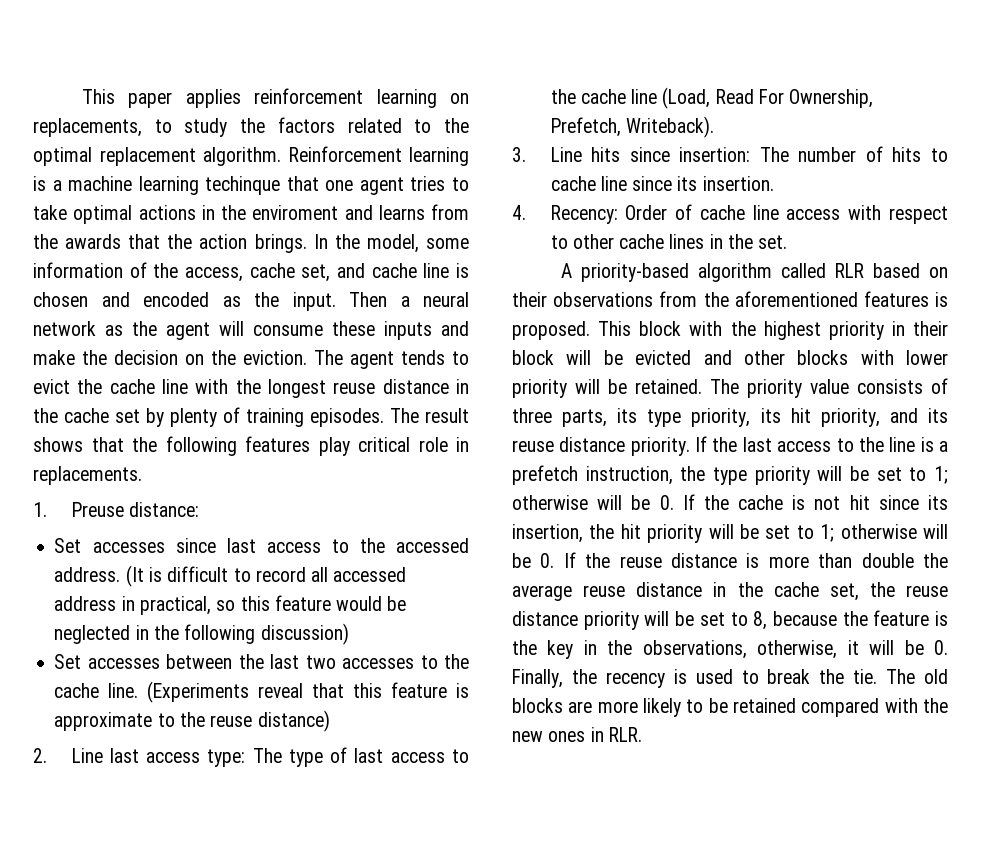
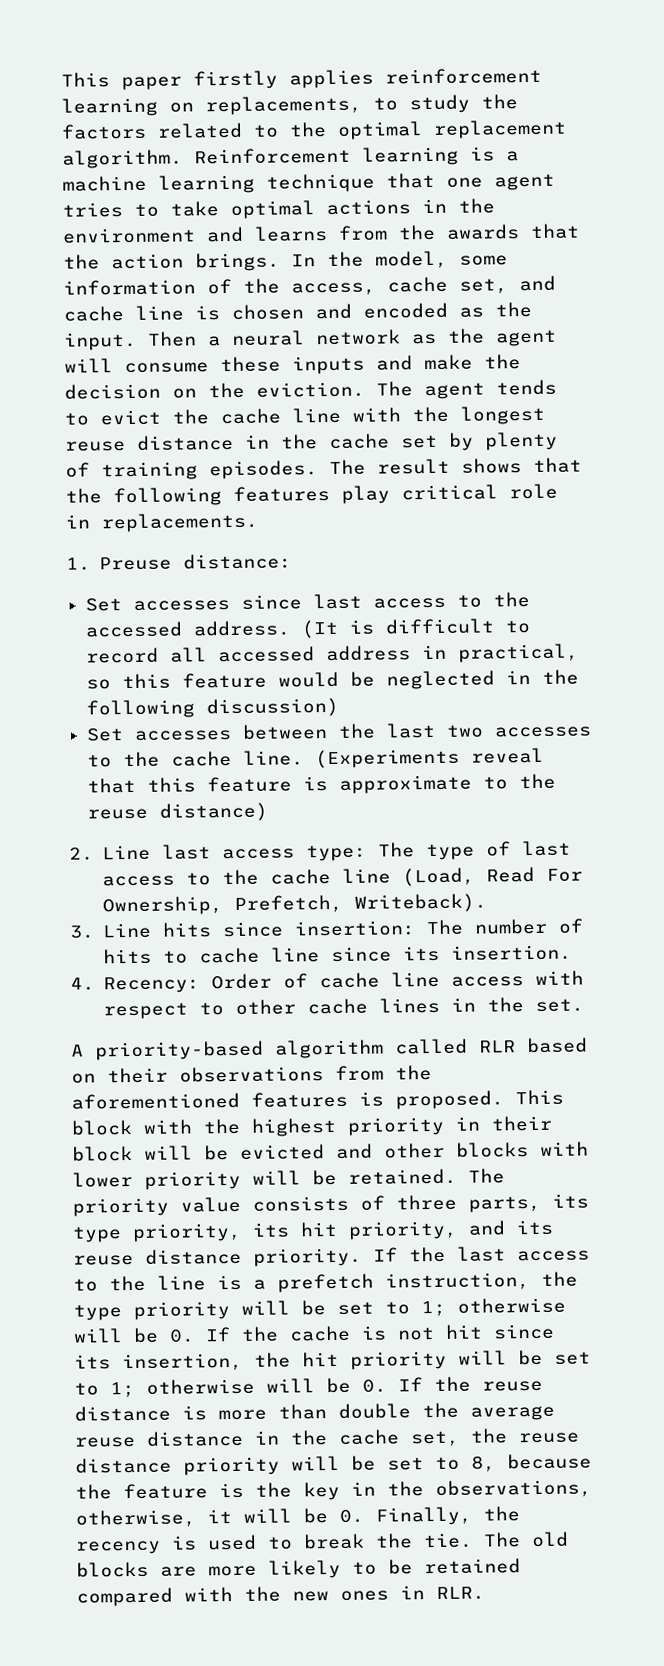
- This paper applies reinforcement learning on replacements, to study the factors related to the optimal replacement algorithm.
+ This paper firstly applies reinforcement learning on replacements, to study the factors related to the optimal replacement algorithm.
- Reinforcement learning is a machine learning techinque that one agent tries to take optimal actions in the enviroment and learns from the awards that the action brings.
+ Reinforcement learning is a machine learning technique that one agent tries to take optimal actions in the environment and learns from the awards that the action brings.

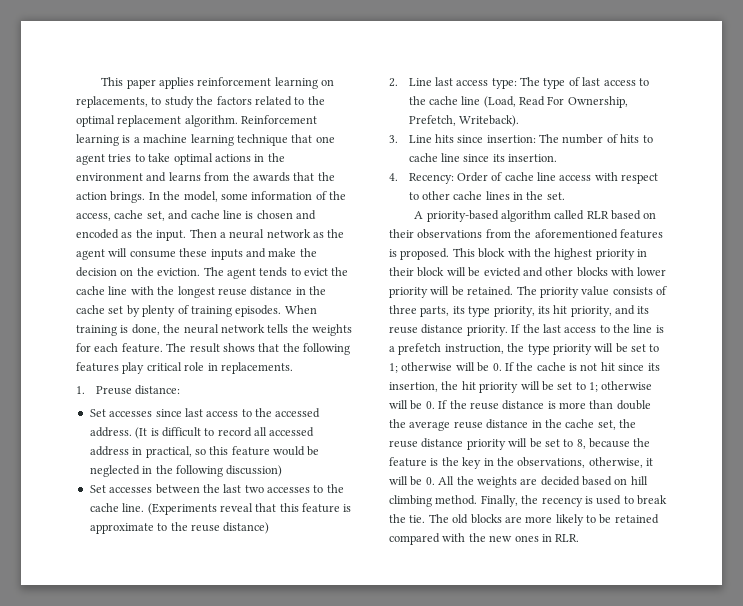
- This paper firstly applies reinforcement learning on replacements, to study the factors related to the optimal replacement algorithm.
+ This paper applies reinforcement learning on replacements, to study the factors related to the optimal replacement algorithm.
+ When training is done, the neural network tells the weights for each feature.
- otherwise will be 0. If the reuse distance is more than double the average reuse distance in the cache set, the reuse distance priority will be set to 8, because the feature is the key in the observations, otherwise, it will be 0. Finally, the recency is used to break the tie.
+ otherwise will be 0. If the reuse distance is more than double the average reuse distance in the cache set, the reuse distance priority will be set to 8, because the feature is the key in the observations, otherwise, it will be 0. All the weights are decided based on hill climbing method. Finally, the recency is used to break the tie.

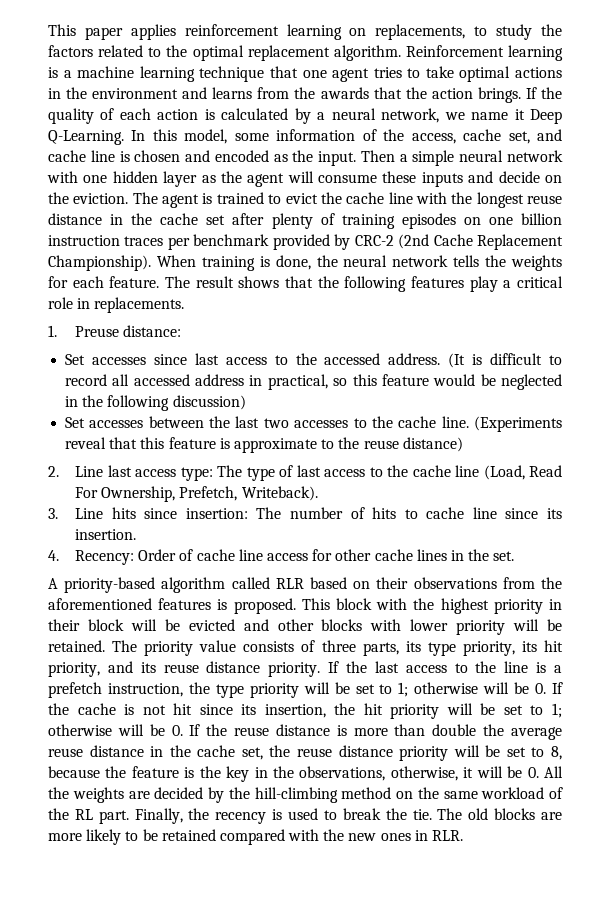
- In the model, some information of the access, cache set, and cache line is chosen and encoded as the input.
+ If the quality of each action is calculated by a neural network, we name it Deep Q-Learning. In this model, some information of the access, cache set, and cache line is chosen and encoded as the input.
- Then a neural network as the agent will consume these inputs and make the decision on the eviction.
+ Then a simple neural network with one hidden layer as the agent will consume these inputs and decide on the eviction.
- The agent tends to evict the cache line with the longest reuse distance in the cache set by plenty of training episodes.
+ The agent is trained to evict the cache line with the longest reuse distance in the cache set after plenty of training episodes on one billion instruction traces per benchmark provided by CRC-2 (2nd Cache Replacement Championship).
- The result shows that the following features play critical role in replacements.
+ The result shows that the following features play a critical role in replacements.
- 4. Recency: Order of cache line access with respect to other cache lines in the set.
+ 4. Recency: Order of cache line access for other cache lines in the set.
- otherwise will be 0. If the reuse distance is more than double the average reuse distance in the cache set, the reuse distance priority will be set to 8, because the feature is the key in the observations, otherwise, it will be 0. All the weights are decided based on hill climbing method.
+ otherwise will be 0. If the reuse distance is more than double the average reuse distance in the cache set, the reuse distance priority will be set to 8, because the feature is the key in the observations, otherwise, it will be 0. All the weights are decided by the hill-climbing method on the same workload of the RL part.

